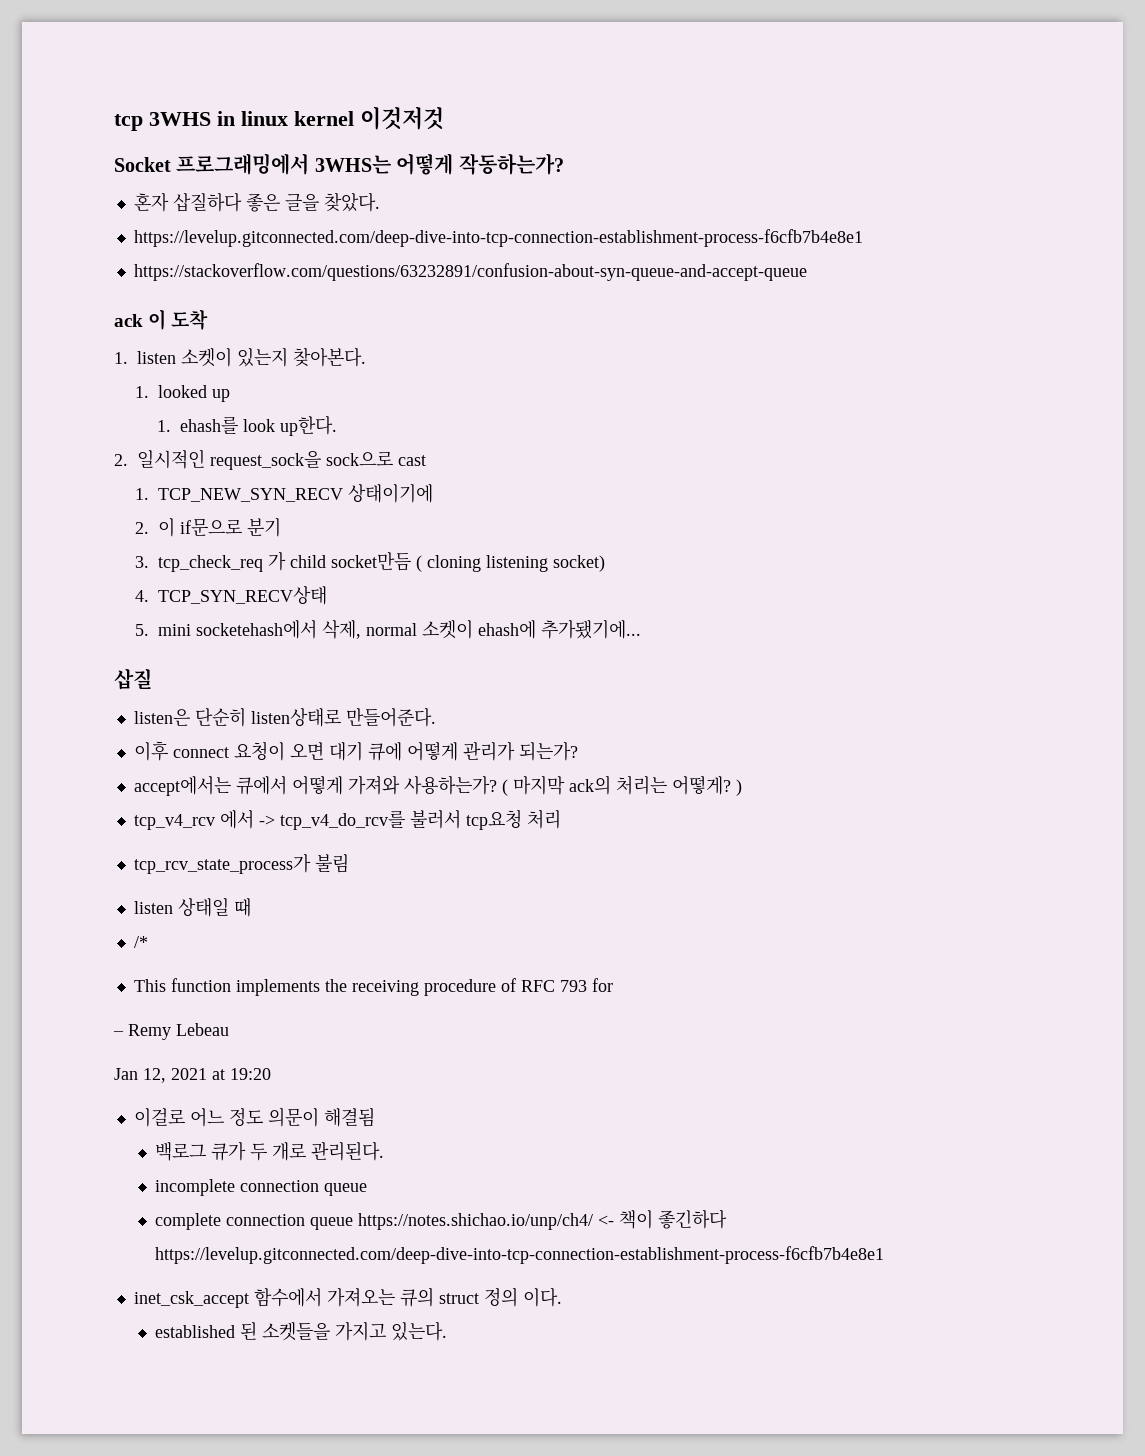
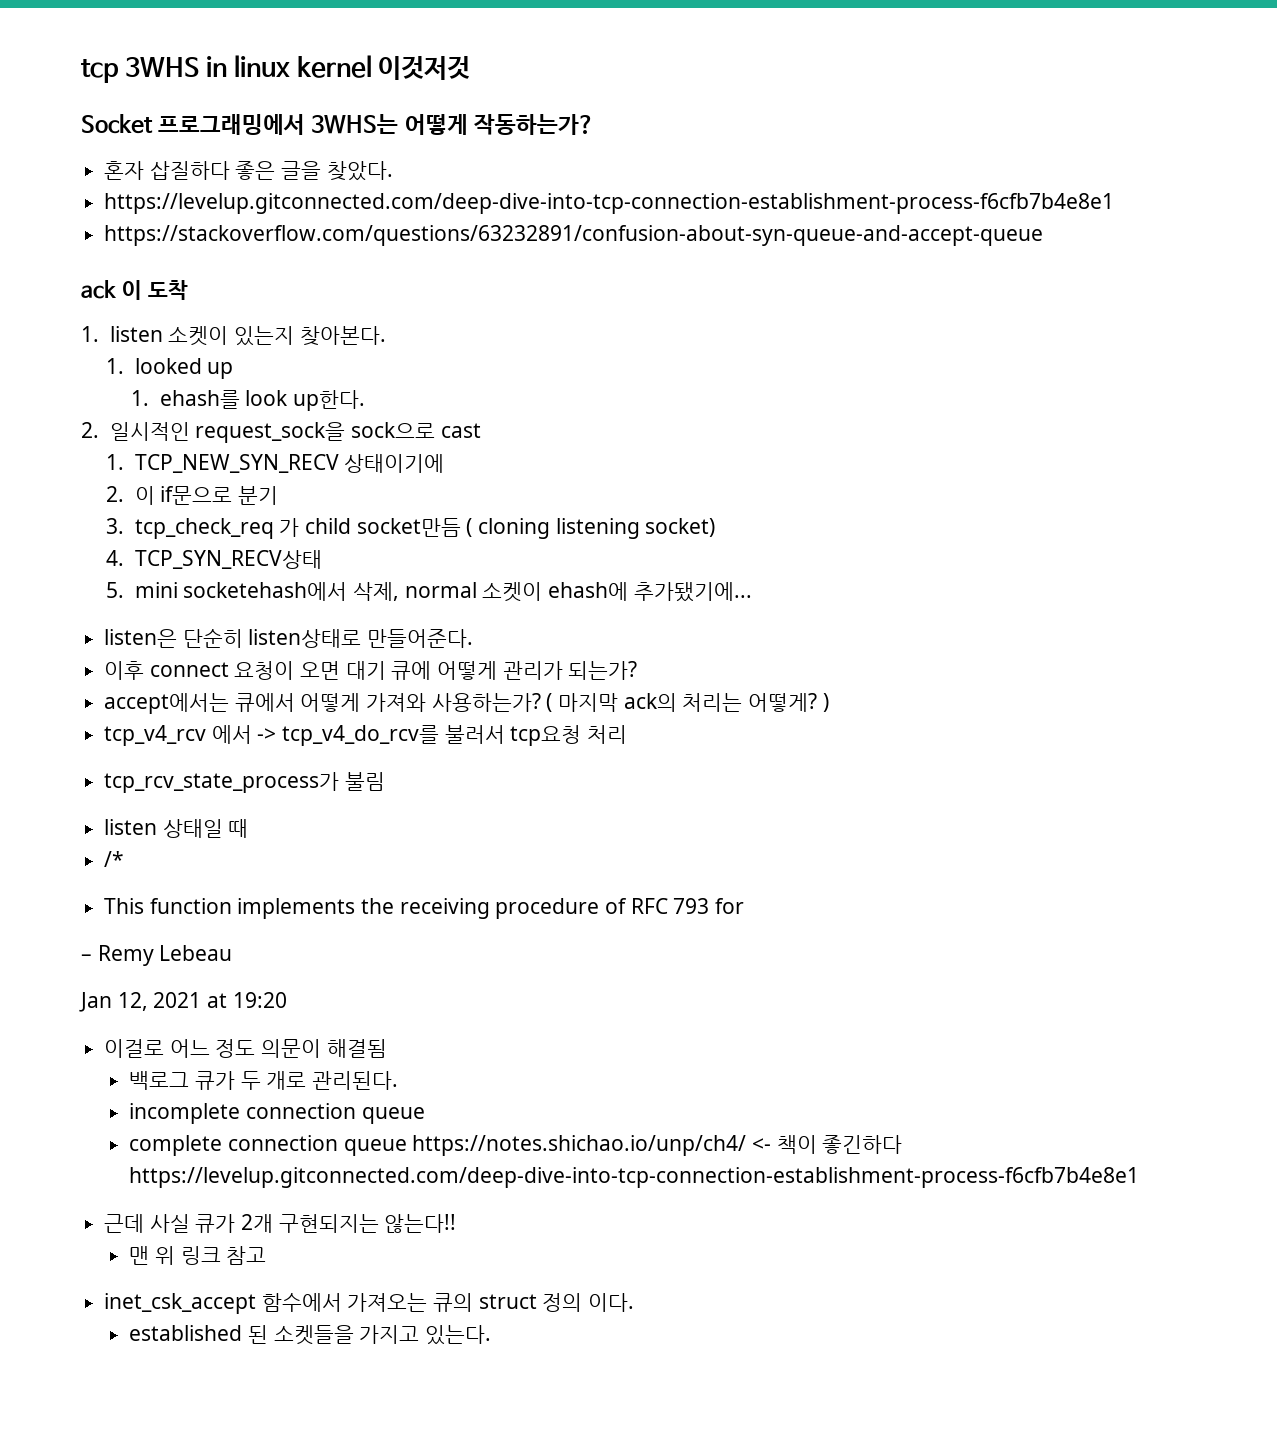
- 삽질
+ 근데 사실 큐가 2개 구현되지는 않는다!!
+ 맨 위 링크 참고

